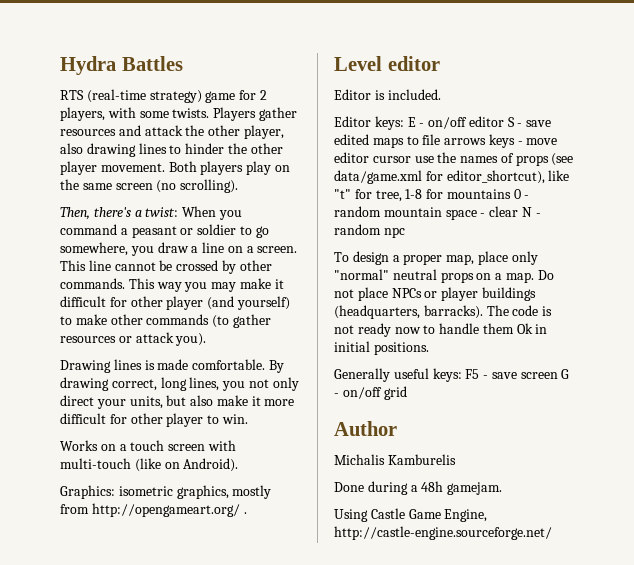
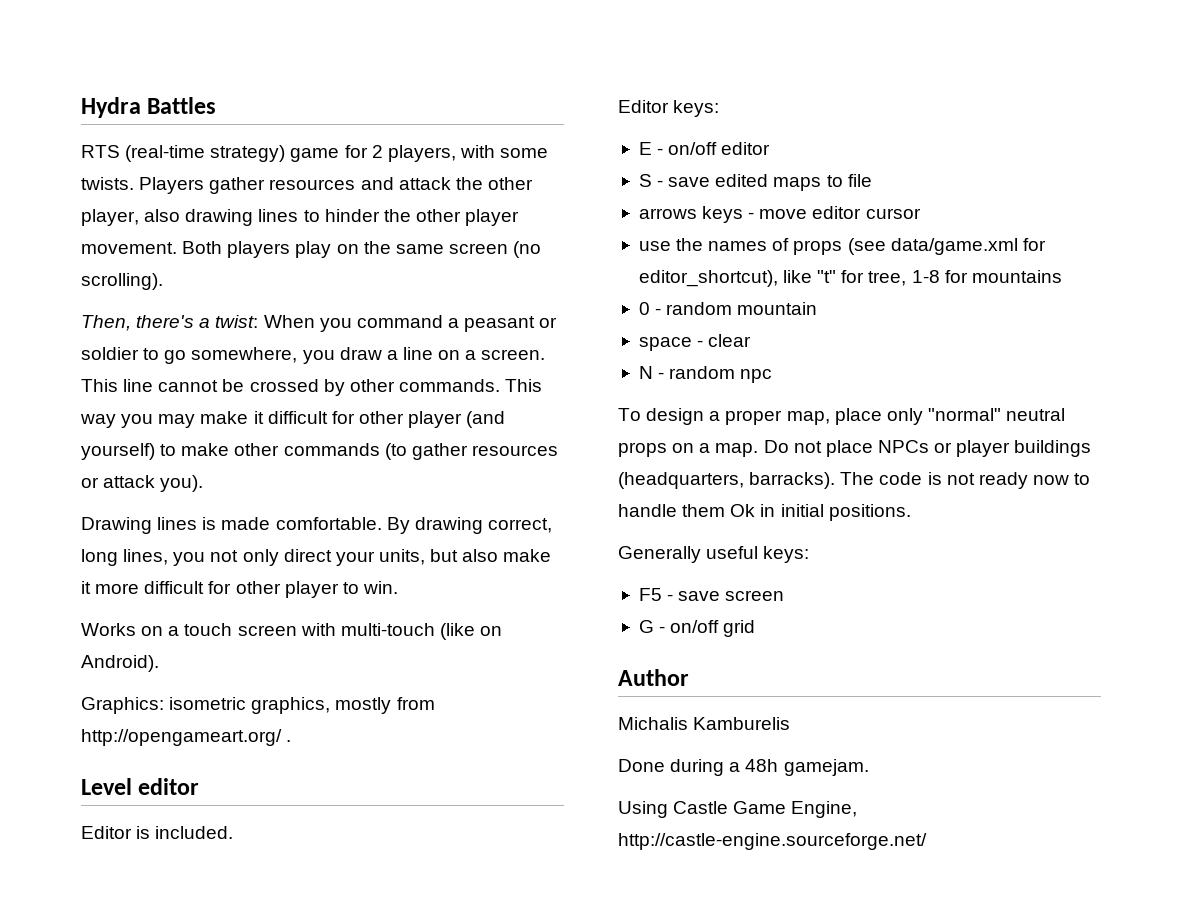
- Editor keys: E - on/off editor S - save edited maps to file arrows keys - move editor cursor use the names of props (see data/game.xml for editor_shortcut), like "t" for tree, 1-8 for mountains 0 - random mountain space - clear N - random npc
+ Editor keys:
+ E - on/off editor
+ S - save edited maps to file
+ arrows keys - move editor cursor
+ use the names of props (see data/game.xml for editor_shortcut), like "t" for tree, 1-8 for mountains
+ 0 - random mountain
+ space - clear
+ N - random npc
- Generally useful keys: F5 - save screen G - on/off grid
+ Generally useful keys:
+ F5 - save screen
+ G - on/off grid

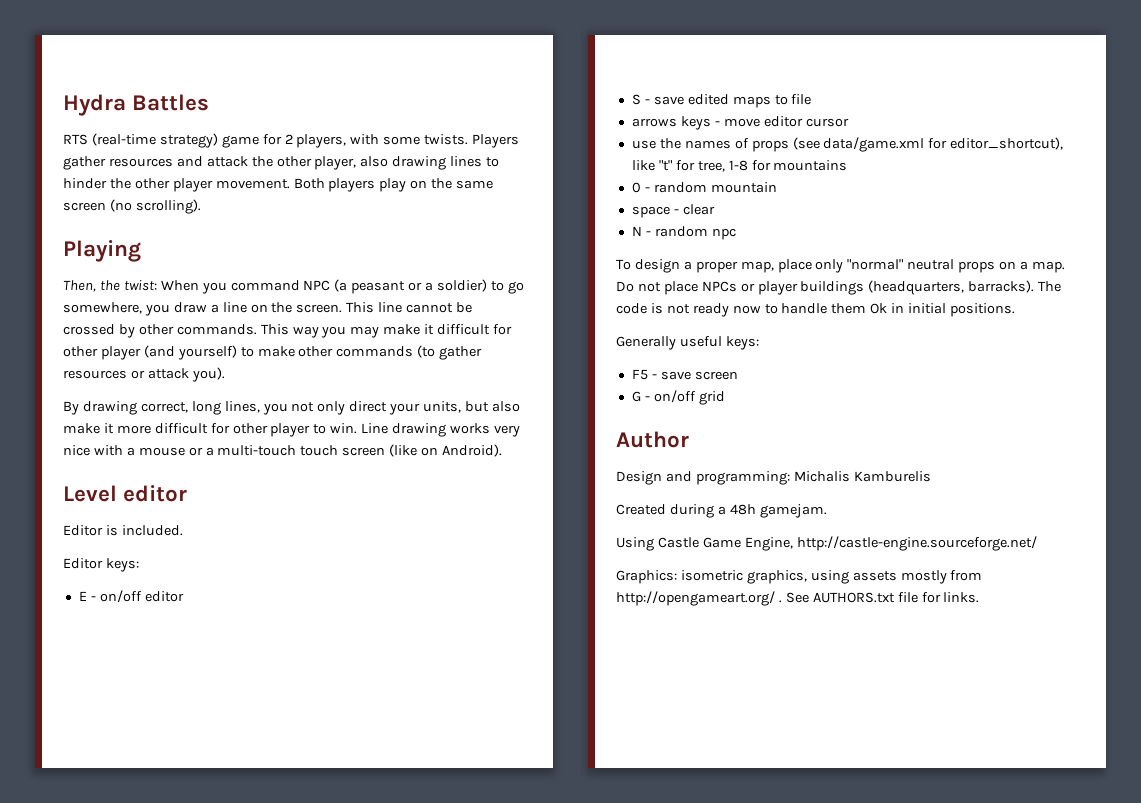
+ Playing
- Then, there's a twist: When you command a peasant or soldier to go somewhere, you draw a line on a screen.
+ Then, the twist: When you command NPC (a peasant or a soldier) to go somewhere, you draw a line on the screen.
- Drawing lines is made comfortable. By drawing correct, long lines, you not only direct your units, but also make it more difficult for other player to win.
- Works on a touch screen with multi-touch (like on Android).
- Graphics: isometric graphics, mostly from http://opengameart.org/ .
+ By drawing correct, long lines, you not only direct your units, but also make it more difficult for other player to win. Line drawing works very nice with a mouse or a multi-touch touch screen (like on Android).
- Michalis Kamburelis
+ Design and programming: Michalis Kamburelis
- Done during a 48h gamejam.
+ Created during a 48h gamejam.
+ Graphics: isometric graphics, using assets mostly from http://opengameart.org/ . See AUTHORS.txt file for links.

